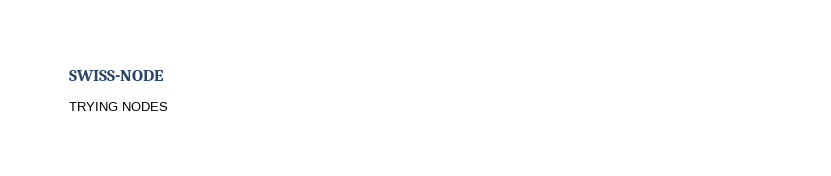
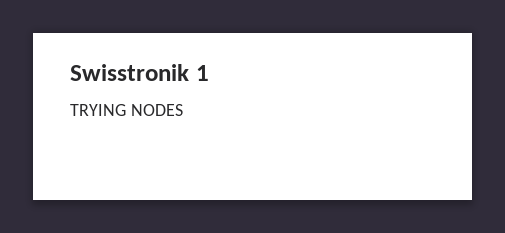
- SWISS-NODE
+ Swisstronik 1

